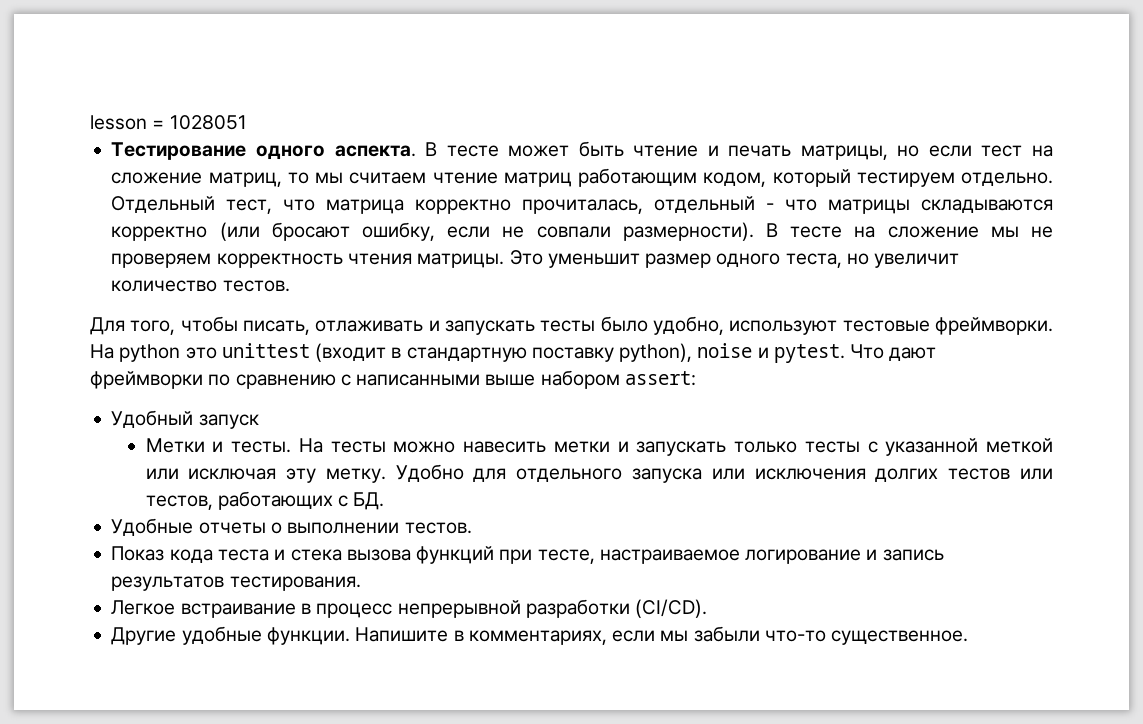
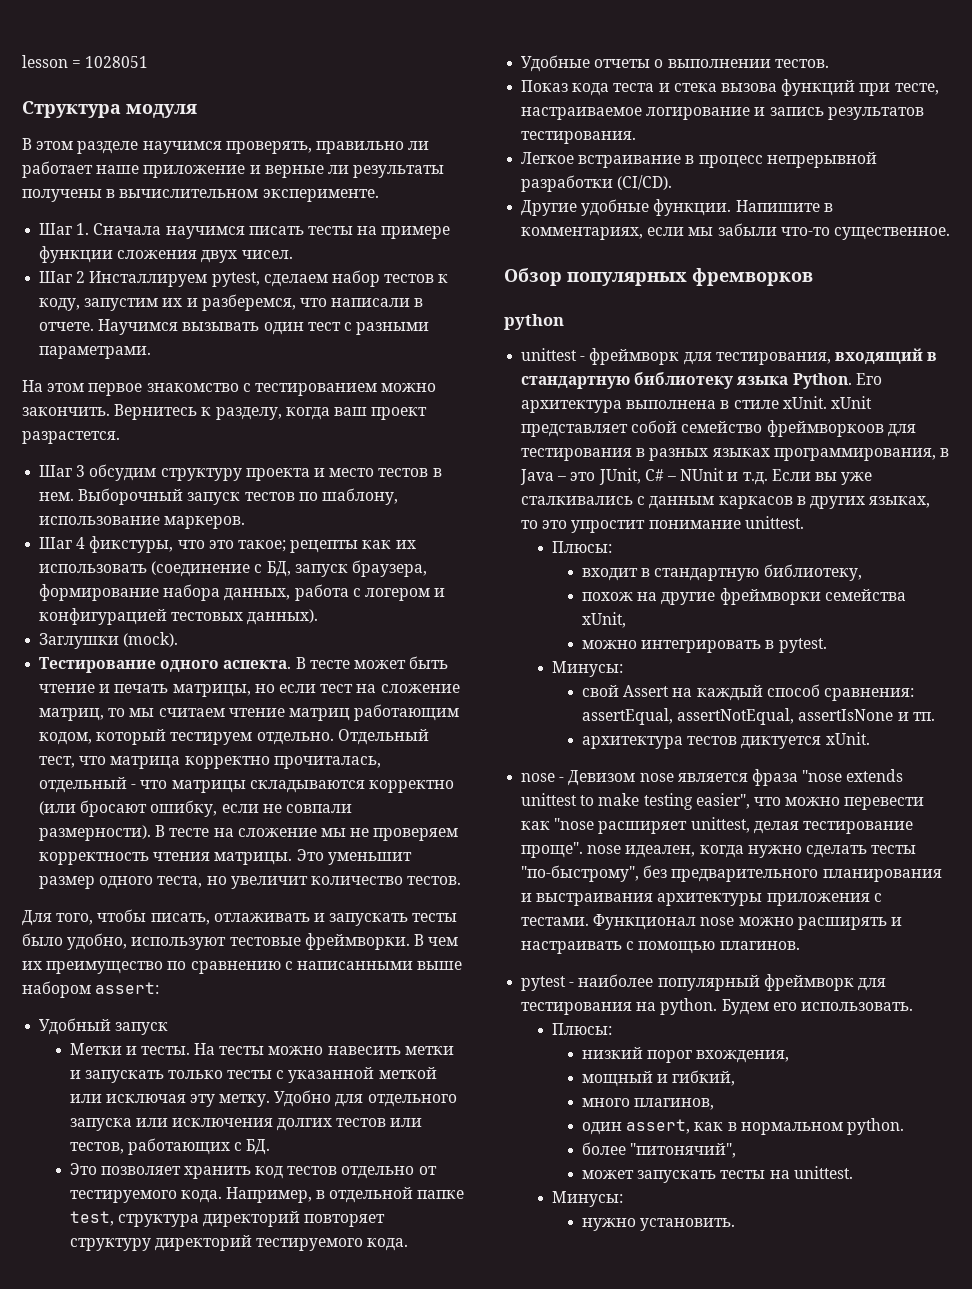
+ Структура модуля
+ В этом разделе научимся проверять, правильно ли работает наше приложение и верные ли результаты получены в вычислительном эксперименте.
+ Шаг 1. Сначала научимся писать тесты на примере функции сложения двух чисел.
+ Шаг 2 Инсталлируем pytest, сделаем набор тестов к коду, запустим их и разберемся, что написали в отчете. Научимся вызывать один тест с разными параметрами.
+ На этом первое знакомство с тестированием можно закончить. Вернитесь к разделу, когда ваш проект разрастется.
+ Шаг 3 обсудим структуру проекта и место тестов в нем. Выборочный запуск тестов по шаблону, использование маркеров.
+ Шаг 4 фикстуры, что это такое; рецепты как их использовать (соединение с БД, запуск браузера, формирование набора данных, работа с логером и конфигурацией тестовых данных).
+ Заглушки (mock).
- На python это unittest (входит в стандартную поставку python), noise и pytest. Что дают фреймворки по сравнению с написанными выше набором assert:
+ В чем их преимущество по сравнению с написанными выше набором assert:
+ Это позволяет хранить код тестов отдельно от тестируемого кода. Например, в отдельной папке test, структура директорий повторяет структуру директорий тестируемого кода.
+ Обзор популярных фремворков
+ python
+ unittest - фреймворк для тестирования, входящий в стандартную библиотеку языка Python. Его архитектура выполнена в стиле xUnit. xUnit представляет собой семейство фреймворкоов для тестирования в разных языках программирования, в Java – это JUnit, C# – NUnit и т.д. Если вы уже сталкивались с данным каркасов в других языках, то это упростит понимание unittest.
+ Плюсы:
+ входит в стандартную библиотеку,
+ похож на другие фреймворки семейства xUnit,
+ можно интегрировать в pytest.
+ Минусы:
+ свой Assert на каждый способ сравнения: assertEqual, assertNotEqual, assertIsNone и тп.
+ архитектура тестов диктуется xUnit.
+ nose - Девизом nose является фраза "nose extends unittest to make testing easier", что можно перевести как "nose расширяет unittest, делая тестирование проще". nose идеален, когда нужно сделать тесты "по-быстрому", без предварительного планирования и выстраивания архитектуры приложения с тестами. Функционал nose можно расширять и настраивать с помощью плагинов.
+ pytest - наиболее популярный фреймворк для тестирования на python. Будем его использовать.
+ Плюсы:
+ низкий порог вхождения,
+ мощный и гибкий,
+ много плагинов,
+ один assert, как в нормальном python.
+ более "питонячий",
+ может запускать тесты на unittest.
+ Минусы:
+ нужно установить.

